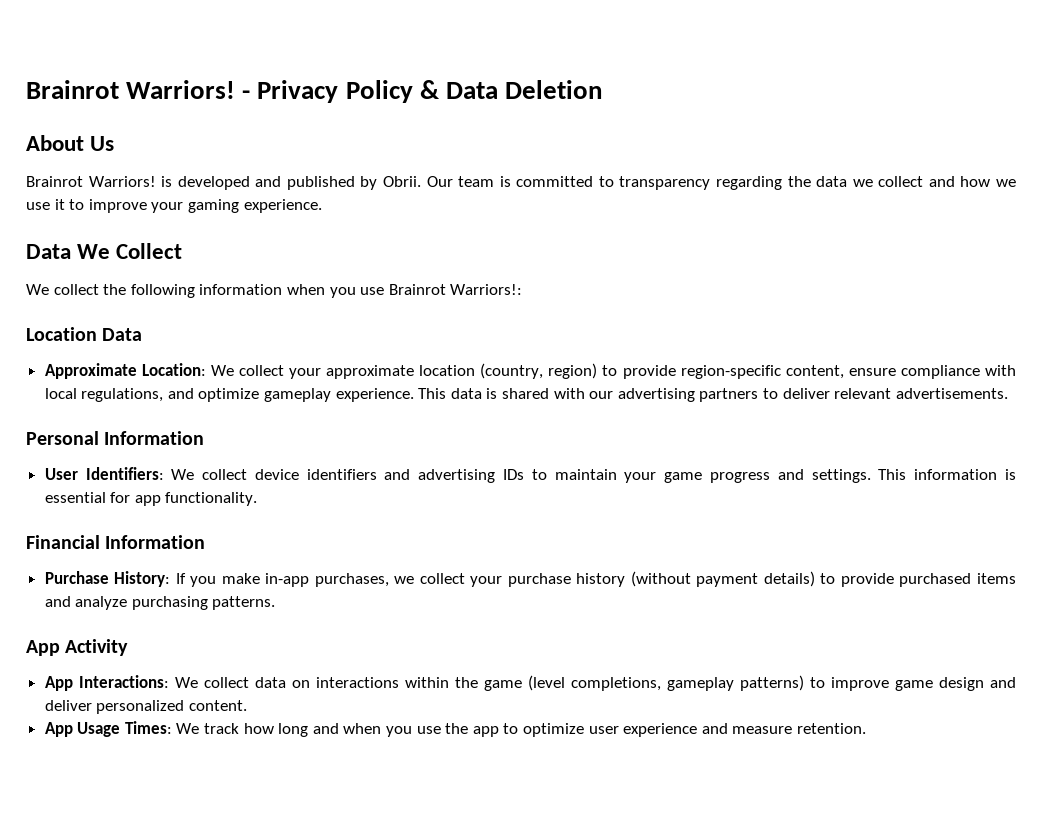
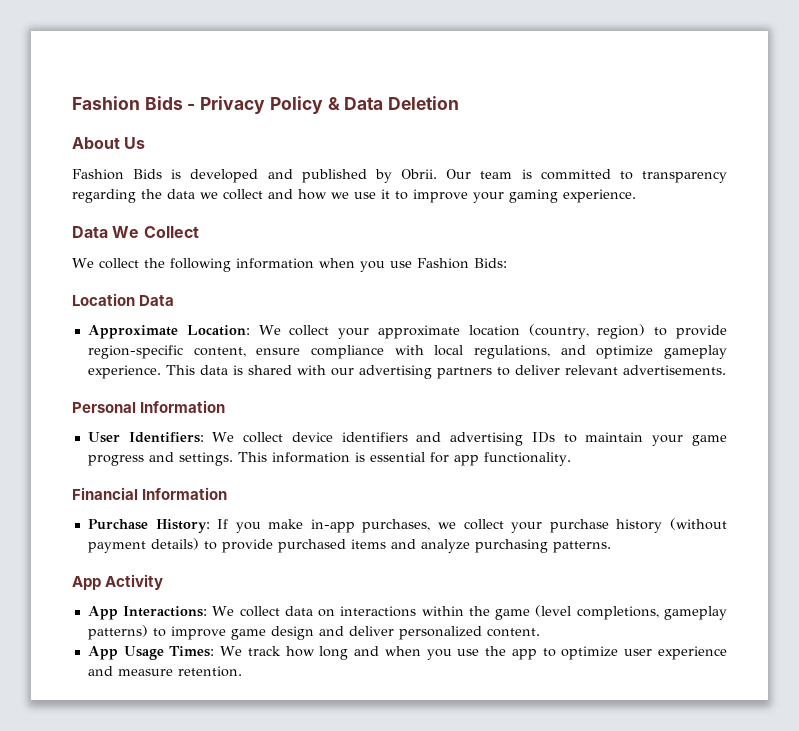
- Brainrot Warriors! - Privacy Policy & Data Deletion
+ Fashion Bids - Privacy Policy & Data Deletion
- Brainrot Warriors! is developed and published by Obrii.
+ Fashion Bids is developed and published by Obrii.
- We collect the following information when you use Brainrot Warriors!:
+ We collect the following information when you use Fashion Bids:

